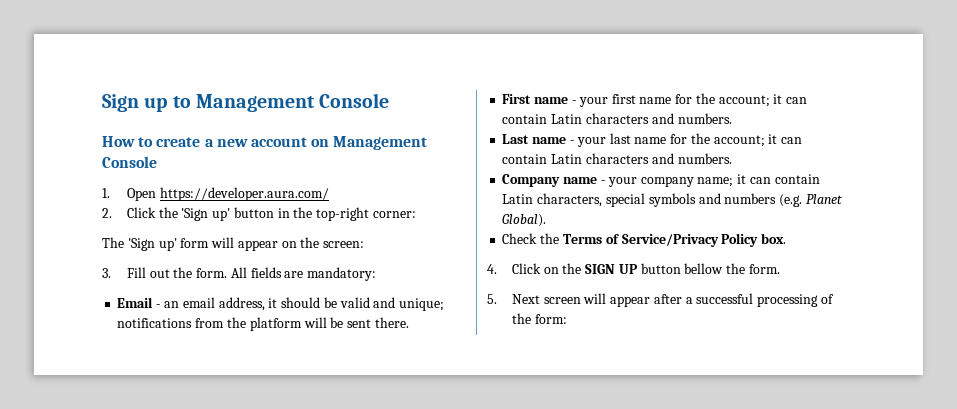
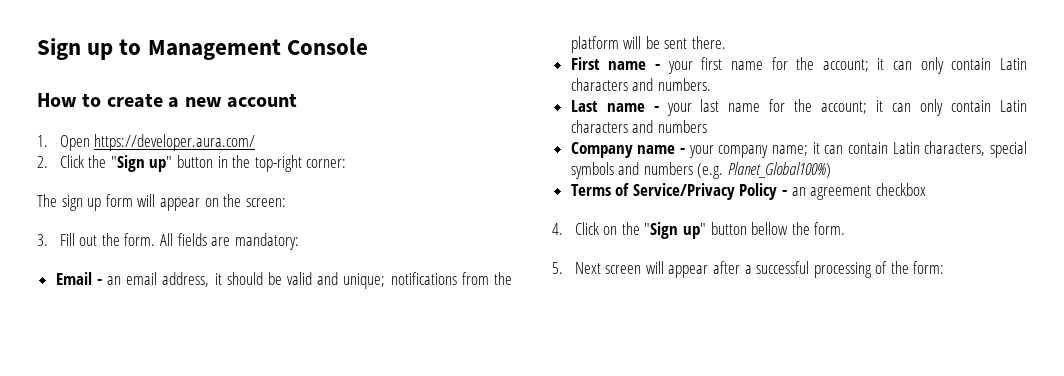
- How to create a new account on Management Console
+ How to create a new account
- 2. Click the 'Sign up' button in the top-right corner:
+ 2. Click the "Sign up" button in the top-right corner:
- The 'Sign up' form will appear on the screen:
+ The sign up form will appear on the screen:
- First name - your first name for the account; it can contain Latin characters and numbers.
+ First name - your first name for the account; it can only contain Latin characters and numbers.
- Last name - your last name for the account; it can contain Latin characters and numbers.
+ Last name - your last name for the account; it can only contain Latin characters and numbers
- Company name - your company name; it can contain Latin characters, special symbols and numbers (e.g. Planet Global).
- Check the Terms of Service/Privacy Policy box.
+ Company name - your company name; it can contain Latin characters, special symbols and numbers (e.g. Planet_Global100%)
+ Terms of Service/Privacy Policy - an agreement checkbox
- 4. Click on the SIGN UP button bellow the form.
+ 4. Click on the "Sign up" button bellow the form.

